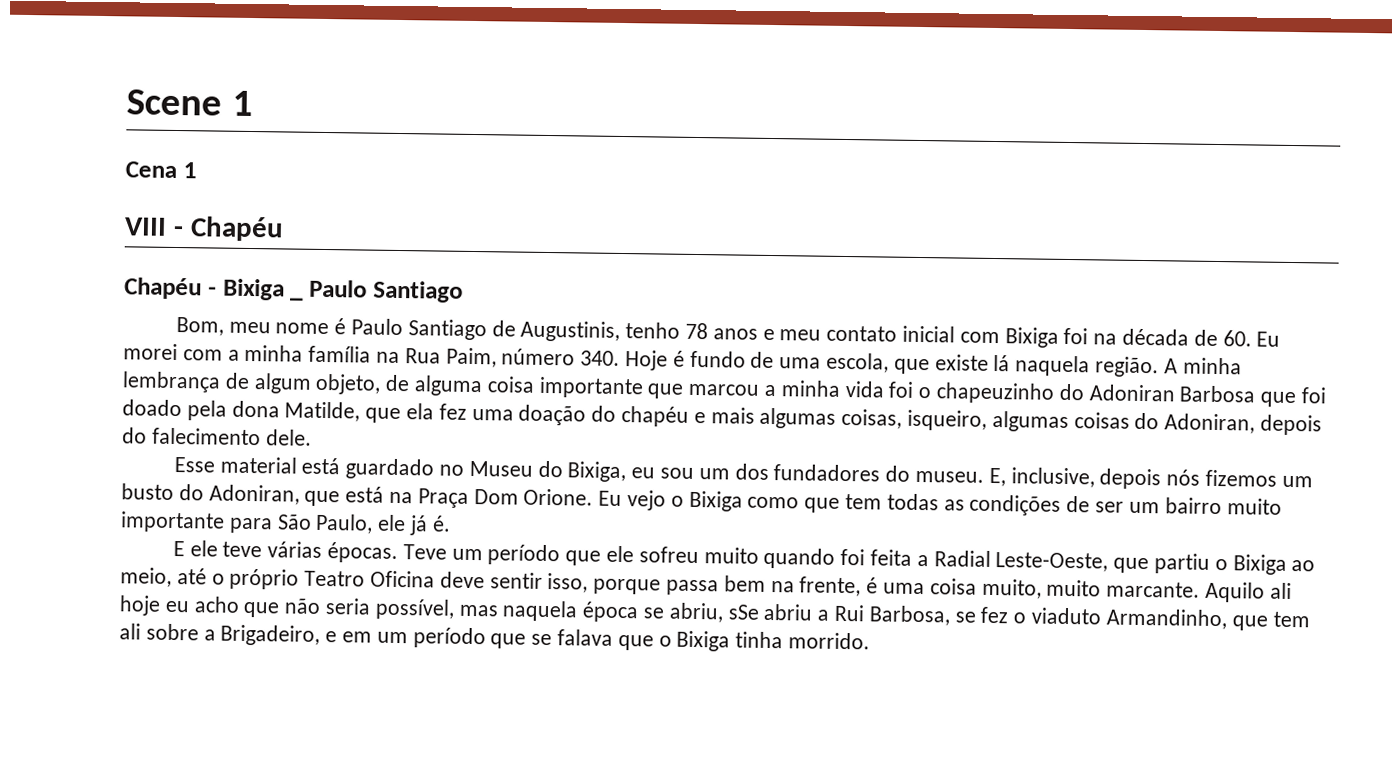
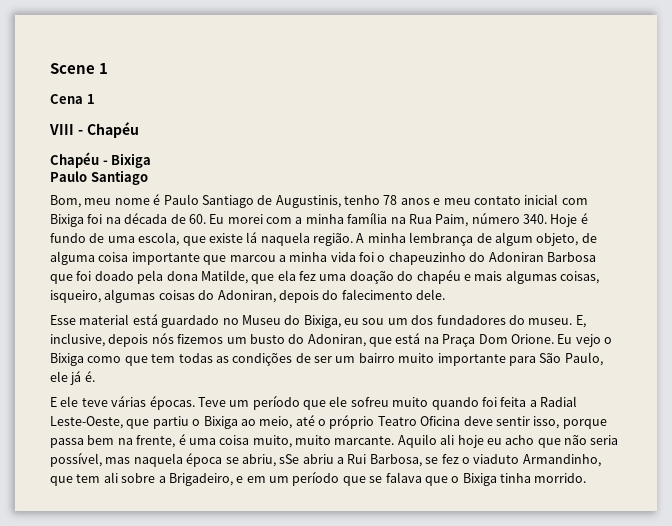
- Chapéu - Bixiga _ Paulo Santiago
+ Chapéu - Bixiga
+ Paulo Santiago

